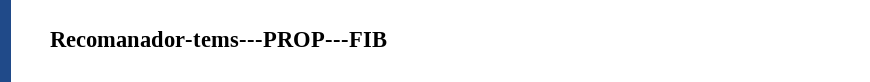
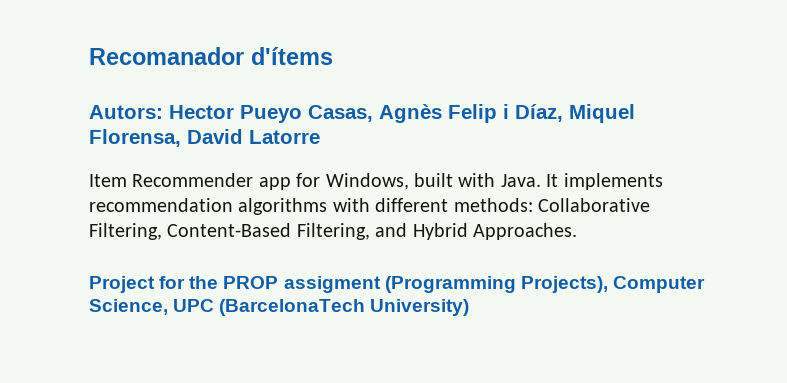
- Recomanador-tems---PROP---FIB
+ Recomanador d'ítems
+ Autors: Hector Pueyo Casas, Agnès Felip i Díaz, Miquel Florensa, David Latorre
+ Item Recommender app for Windows, built with Java. It implements recommendation algorithms with different methods: Collaborative Filtering, Content-Based Filtering, and Hybrid Approaches.
+ Project for the PROP assigment (Programming Projects), Computer Science, UPC (BarcelonaTech University)

